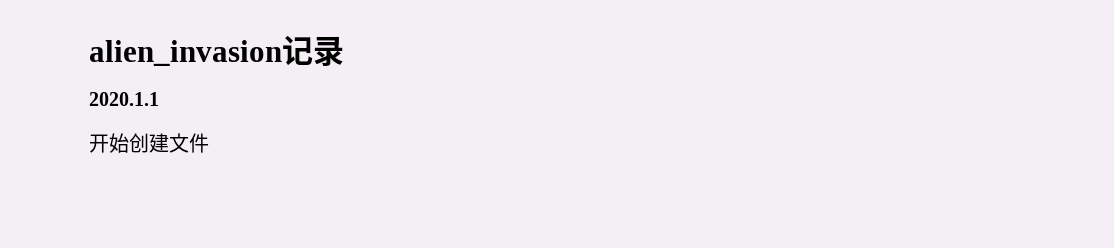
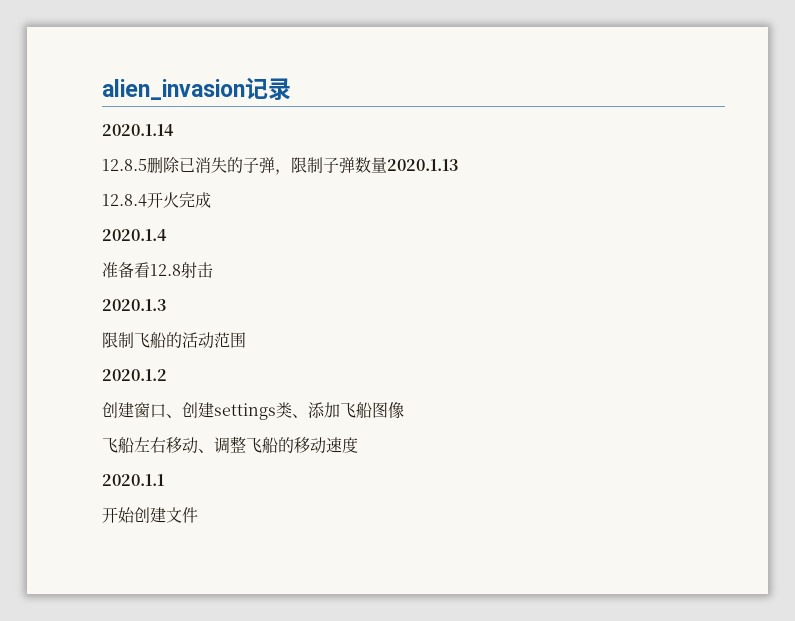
+ 2020.1.14
+ 12.8.5删除已消失的子弹，限制子弹数量2020.1.13
+ 12.8.4开火完成
+ 2020.1.4
+ 准备看12.8射击
+ 2020.1.3
+ 限制飞船的活动范围
+ 2020.1.2
+ 创建窗口、创建settings类、添加飞船图像
+ 飞船左右移动、调整飞船的移动速度

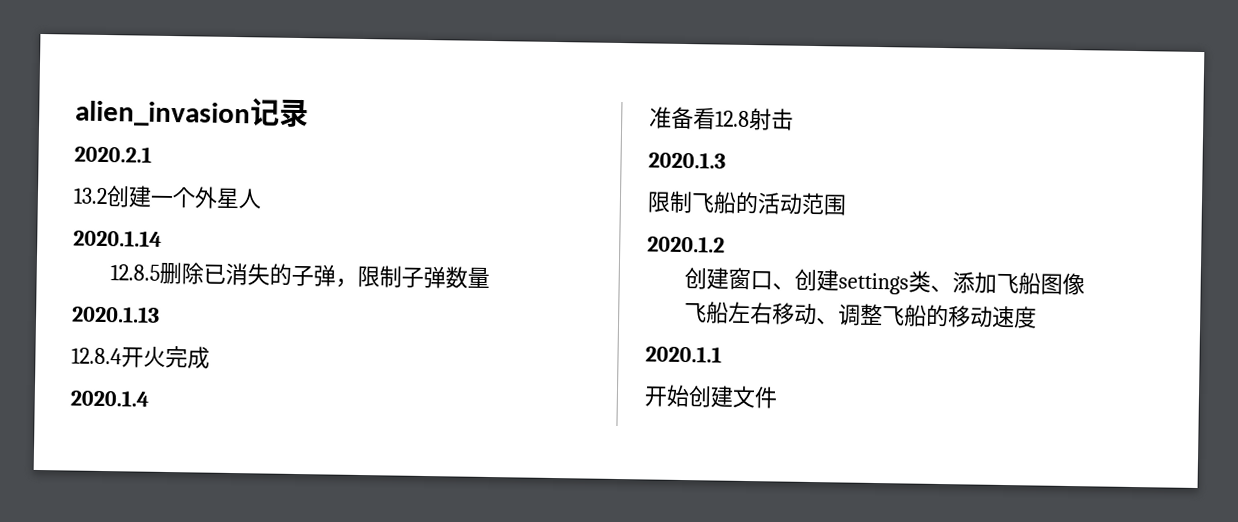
+ 2020.2.1
+ 13.2创建一个外星人
- 12.8.5删除已消失的子弹，限制子弹数量2020.1.13
+ 12.8.5删除已消失的子弹，限制子弹数量
+ 2020.1.13

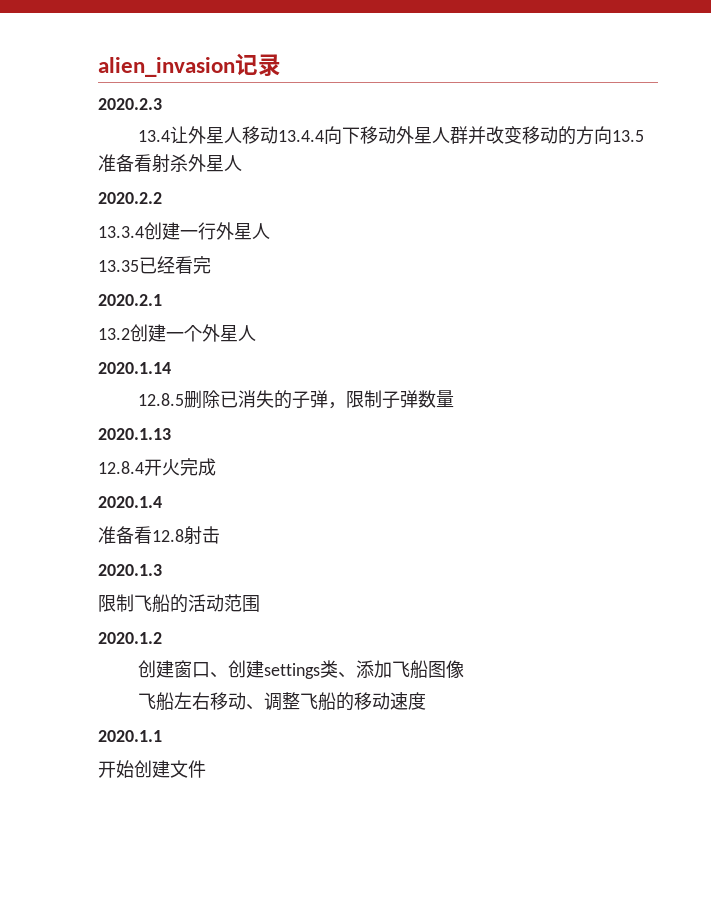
+ 2020.2.3
+ 13.4让外星人移动13.4.4向下移动外星人群并改变移动的方向13.5准备看射杀外星人
+ 2020.2.2
+ 13.3.4创建一行外星人
+ 13.35已经看完

